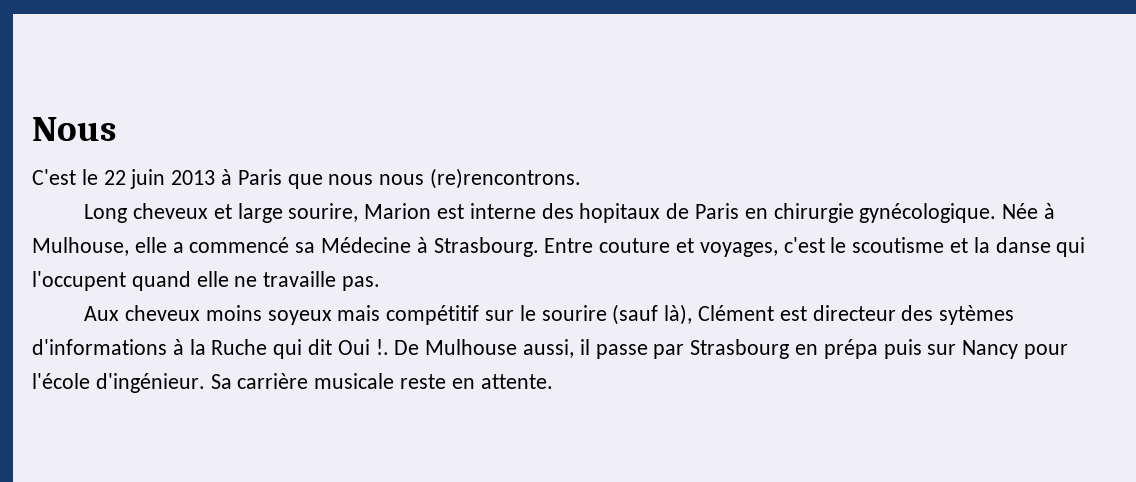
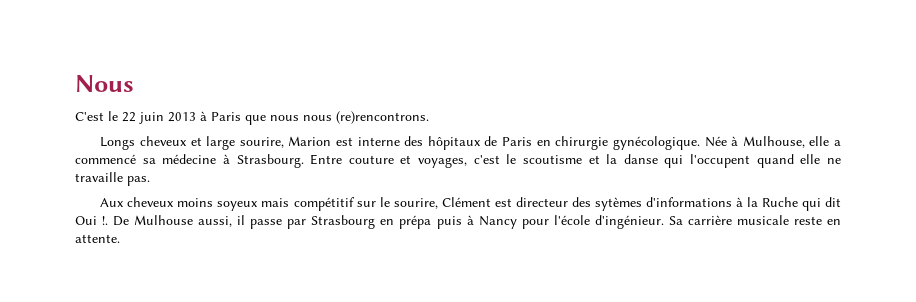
- Long cheveux et large sourire, Marion est interne des hopitaux de Paris en chirurgie gynécologique.
+ Longs cheveux et large sourire, Marion est interne des hôpitaux de Paris en chirurgie gynécologique.
- Née à Mulhouse, elle a commencé sa Médecine à Strasbourg.
+ Née à Mulhouse, elle a commencé sa médecine à Strasbourg.
- Aux cheveux moins soyeux mais compétitif sur le sourire (sauf là), Clément est directeur des sytèmes d'informations à la Ruche qui dit Oui !.
+ Aux cheveux moins soyeux mais compétitif sur le sourire, Clément est directeur des sytèmes d'informations à la Ruche qui dit Oui !.
- De Mulhouse aussi, il passe par Strasbourg en prépa puis sur Nancy pour l'école d'ingénieur.
+ De Mulhouse aussi, il passe par Strasbourg en prépa puis à Nancy pour l'école d'ingénieur.

